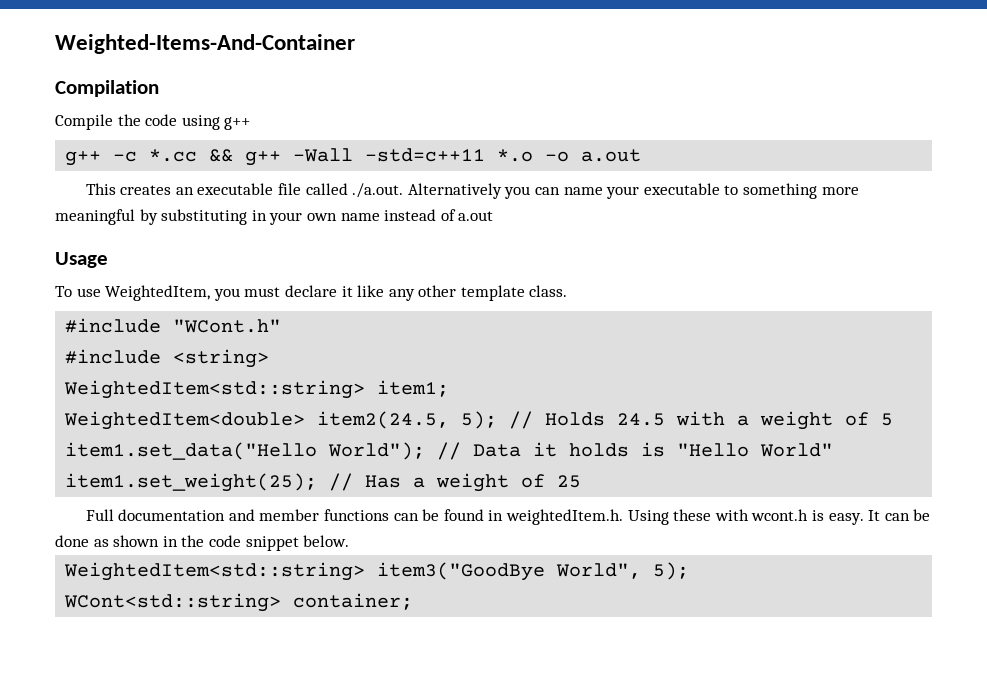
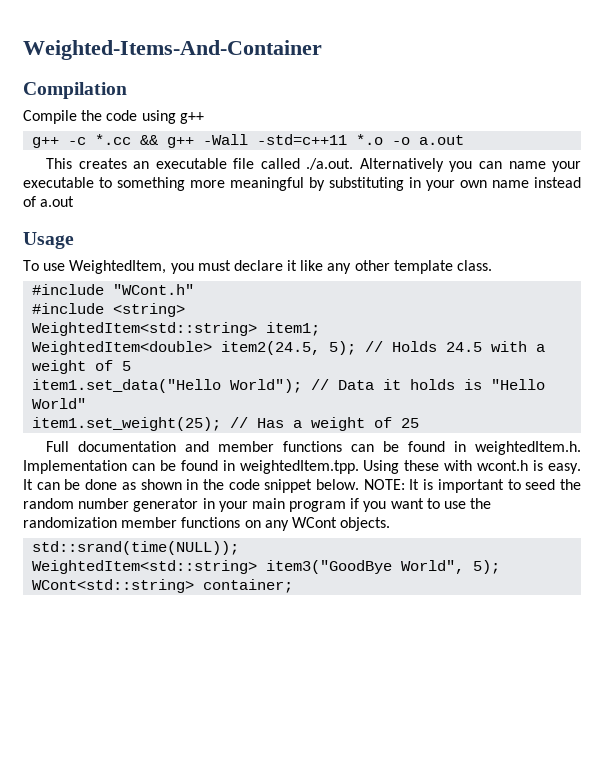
- Full documentation and member functions can be found in weightedItem.h. Using these with wcont.h is easy.
+ Full documentation and member functions can be found in weightedItem.h. Implementation can be found in weightedItem.tpp. Using these with wcont.h is easy.
+ NOTE: It is important to seed the random number generator in your main program if you want to use the randomization member functions on any WCont objects.
+ std::srand(time(NULL));

